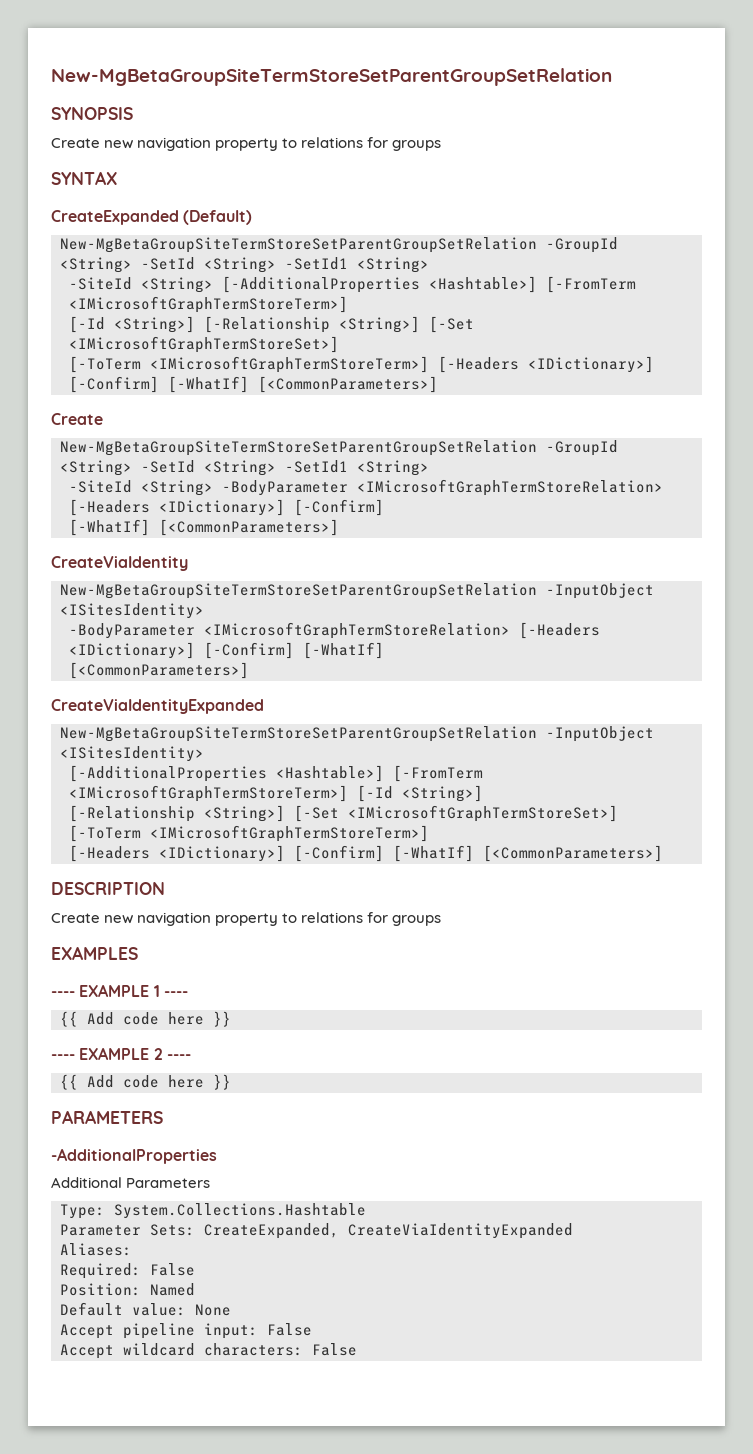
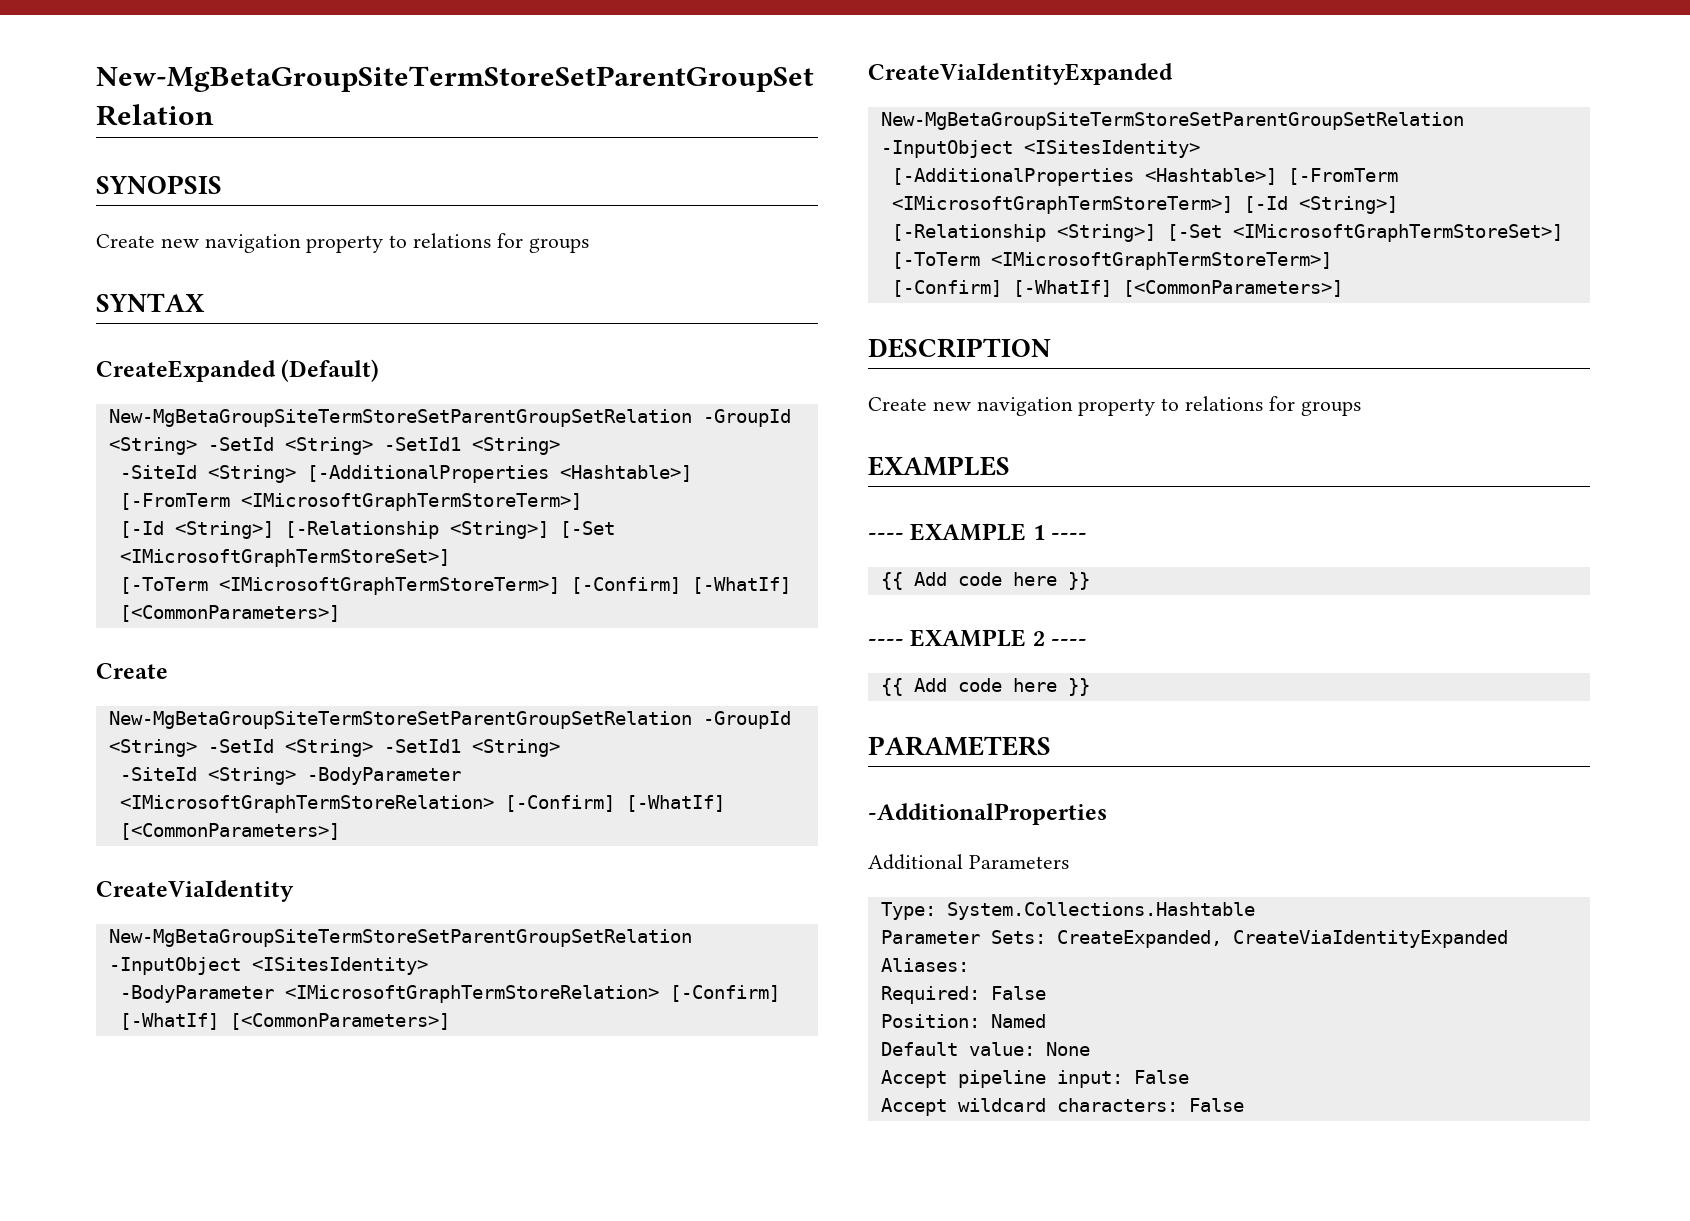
- [-ToTerm <IMicrosoftGraphTermStoreTerm>] [-Headers <IDictionary>] [-Confirm] [-WhatIf] [<CommonParameters>]
+ [-ToTerm <IMicrosoftGraphTermStoreTerm>] [-Confirm] [-WhatIf] [<CommonParameters>]
- -SiteId <String> -BodyParameter <IMicrosoftGraphTermStoreRelation> [-Headers <IDictionary>] [-Confirm]
- [-WhatIf] [<CommonParameters>]
+ -SiteId <String> -BodyParameter <IMicrosoftGraphTermStoreRelation> [-Confirm] [-WhatIf] [<CommonParameters>]
  CreateViaIdentity
  New-MgBetaGroupSiteTermStoreSetParentGroupSetRelation -InputObject <ISitesIdentity>
- -BodyParameter <IMicrosoftGraphTermStoreRelation> [-Headers <IDictionary>] [-Confirm] [-WhatIf]
- [<CommonParameters>]
+ -BodyParameter <IMicrosoftGraphTermStoreRelation> [-Confirm] [-WhatIf] [<CommonParameters>]
  [-Relationship <String>] [-Set <IMicrosoftGraphTermStoreSet>] [-ToTerm <IMicrosoftGraphTermStoreTerm>]
- [-Headers <IDictionary>] [-Confirm] [-WhatIf] [<CommonParameters>]
+ [-Confirm] [-WhatIf] [<CommonParameters>]

